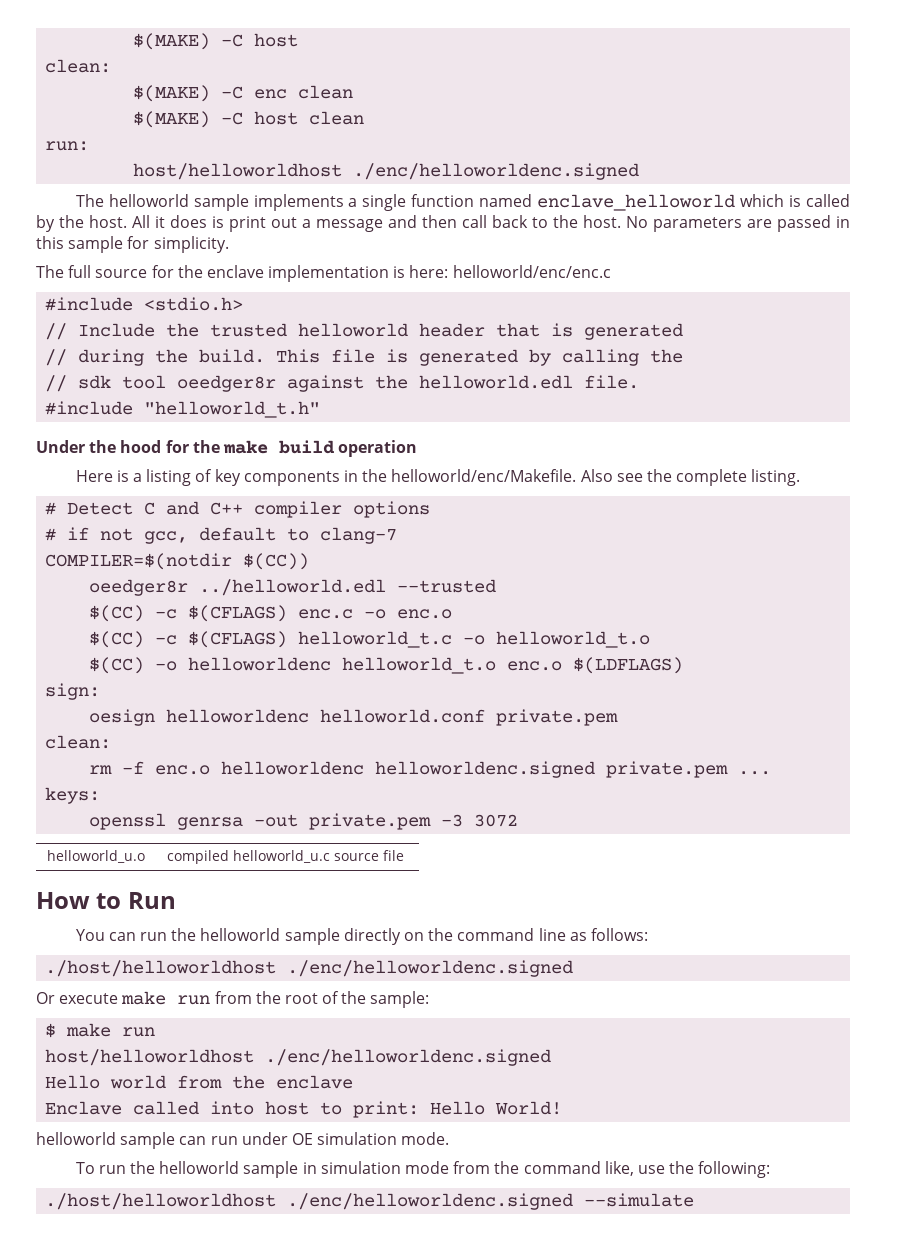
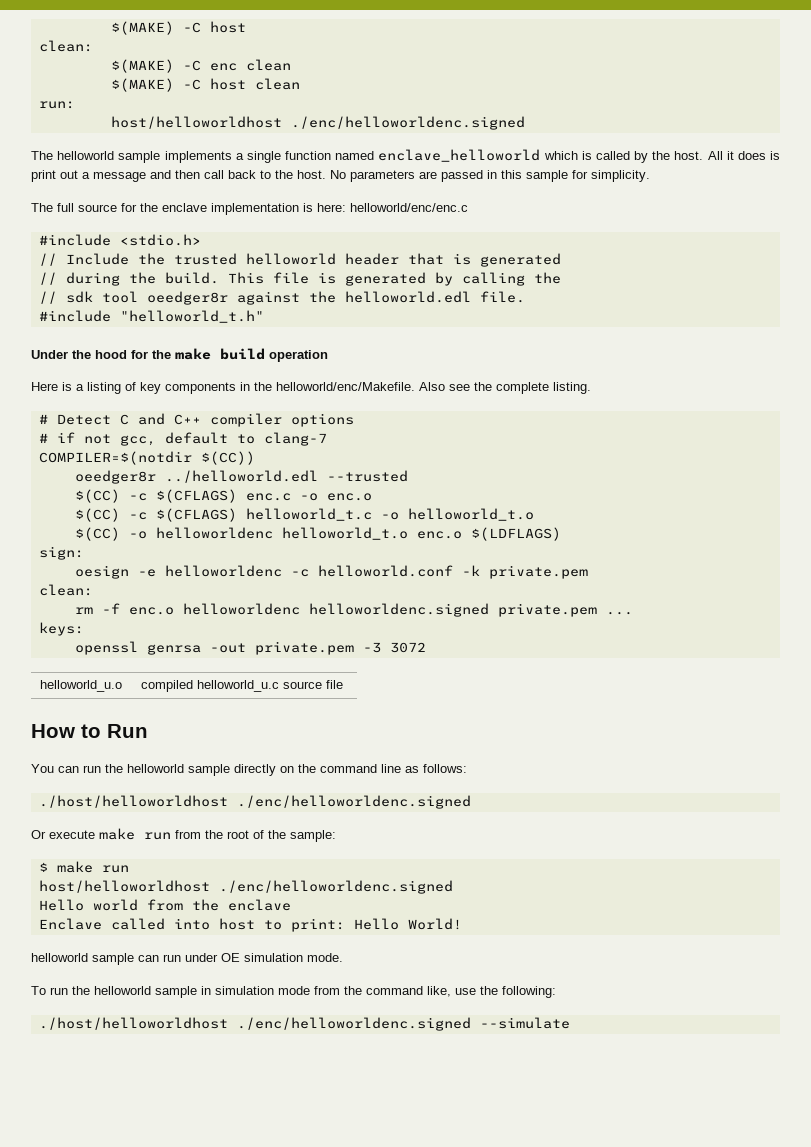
- oesign helloworldenc helloworld.conf private.pem
+ oesign -e helloworldenc -c helloworld.conf -k private.pem

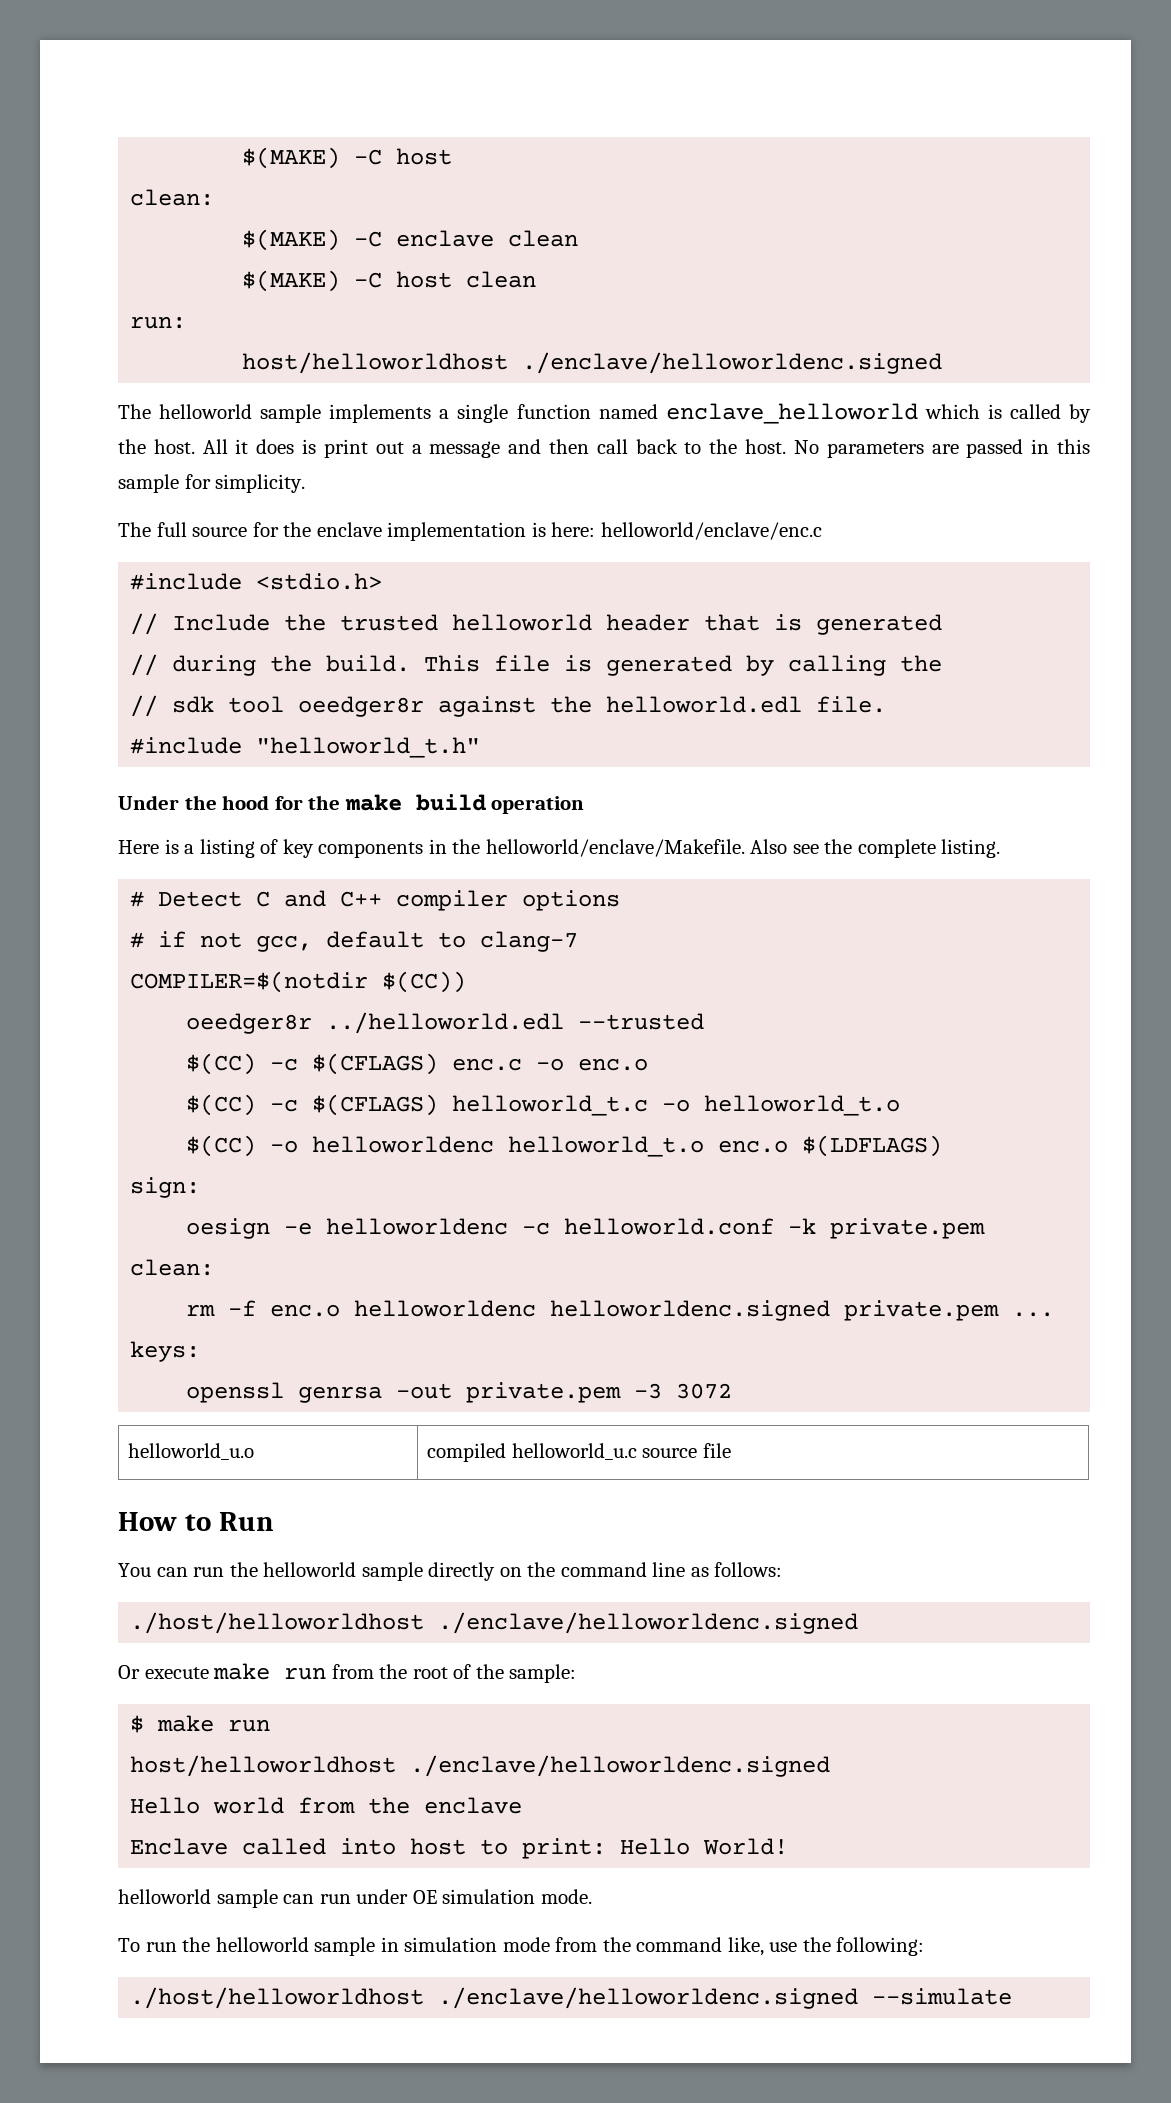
- $(MAKE) -C enc clean
+ $(MAKE) -C enclave clean
  run:
- host/helloworldhost ./enc/helloworldenc.signed
+ host/helloworldhost ./enclave/helloworldenc.signed
- The full source for the enclave implementation is here: helloworld/enc/enc.c
+ The full source for the enclave implementation is here: helloworld/enclave/enc.c
- Here is a listing of key components in the helloworld/enc/Makefile.
+ Here is a listing of key components in the helloworld/enclave/Makefile.
  You can run the helloworld sample directly on the command line as follows:
- ./host/helloworldhost ./enc/helloworldenc.signed
+ ./host/helloworldhost ./enclave/helloworldenc.signed
  $ make run
- host/helloworldhost ./enc/helloworldenc.signed
+ host/helloworldhost ./enclave/helloworldenc.signed
- ./host/helloworldhost ./enc/helloworldenc.signed --simulate
+ ./host/helloworldhost ./enclave/helloworldenc.signed --simulate

